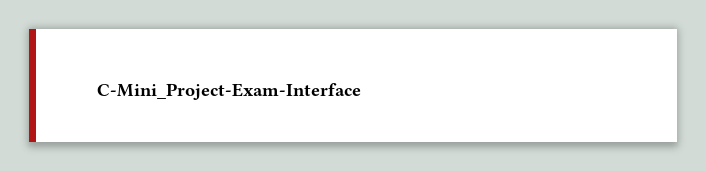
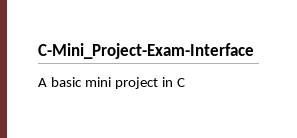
+ A basic mini project in C

